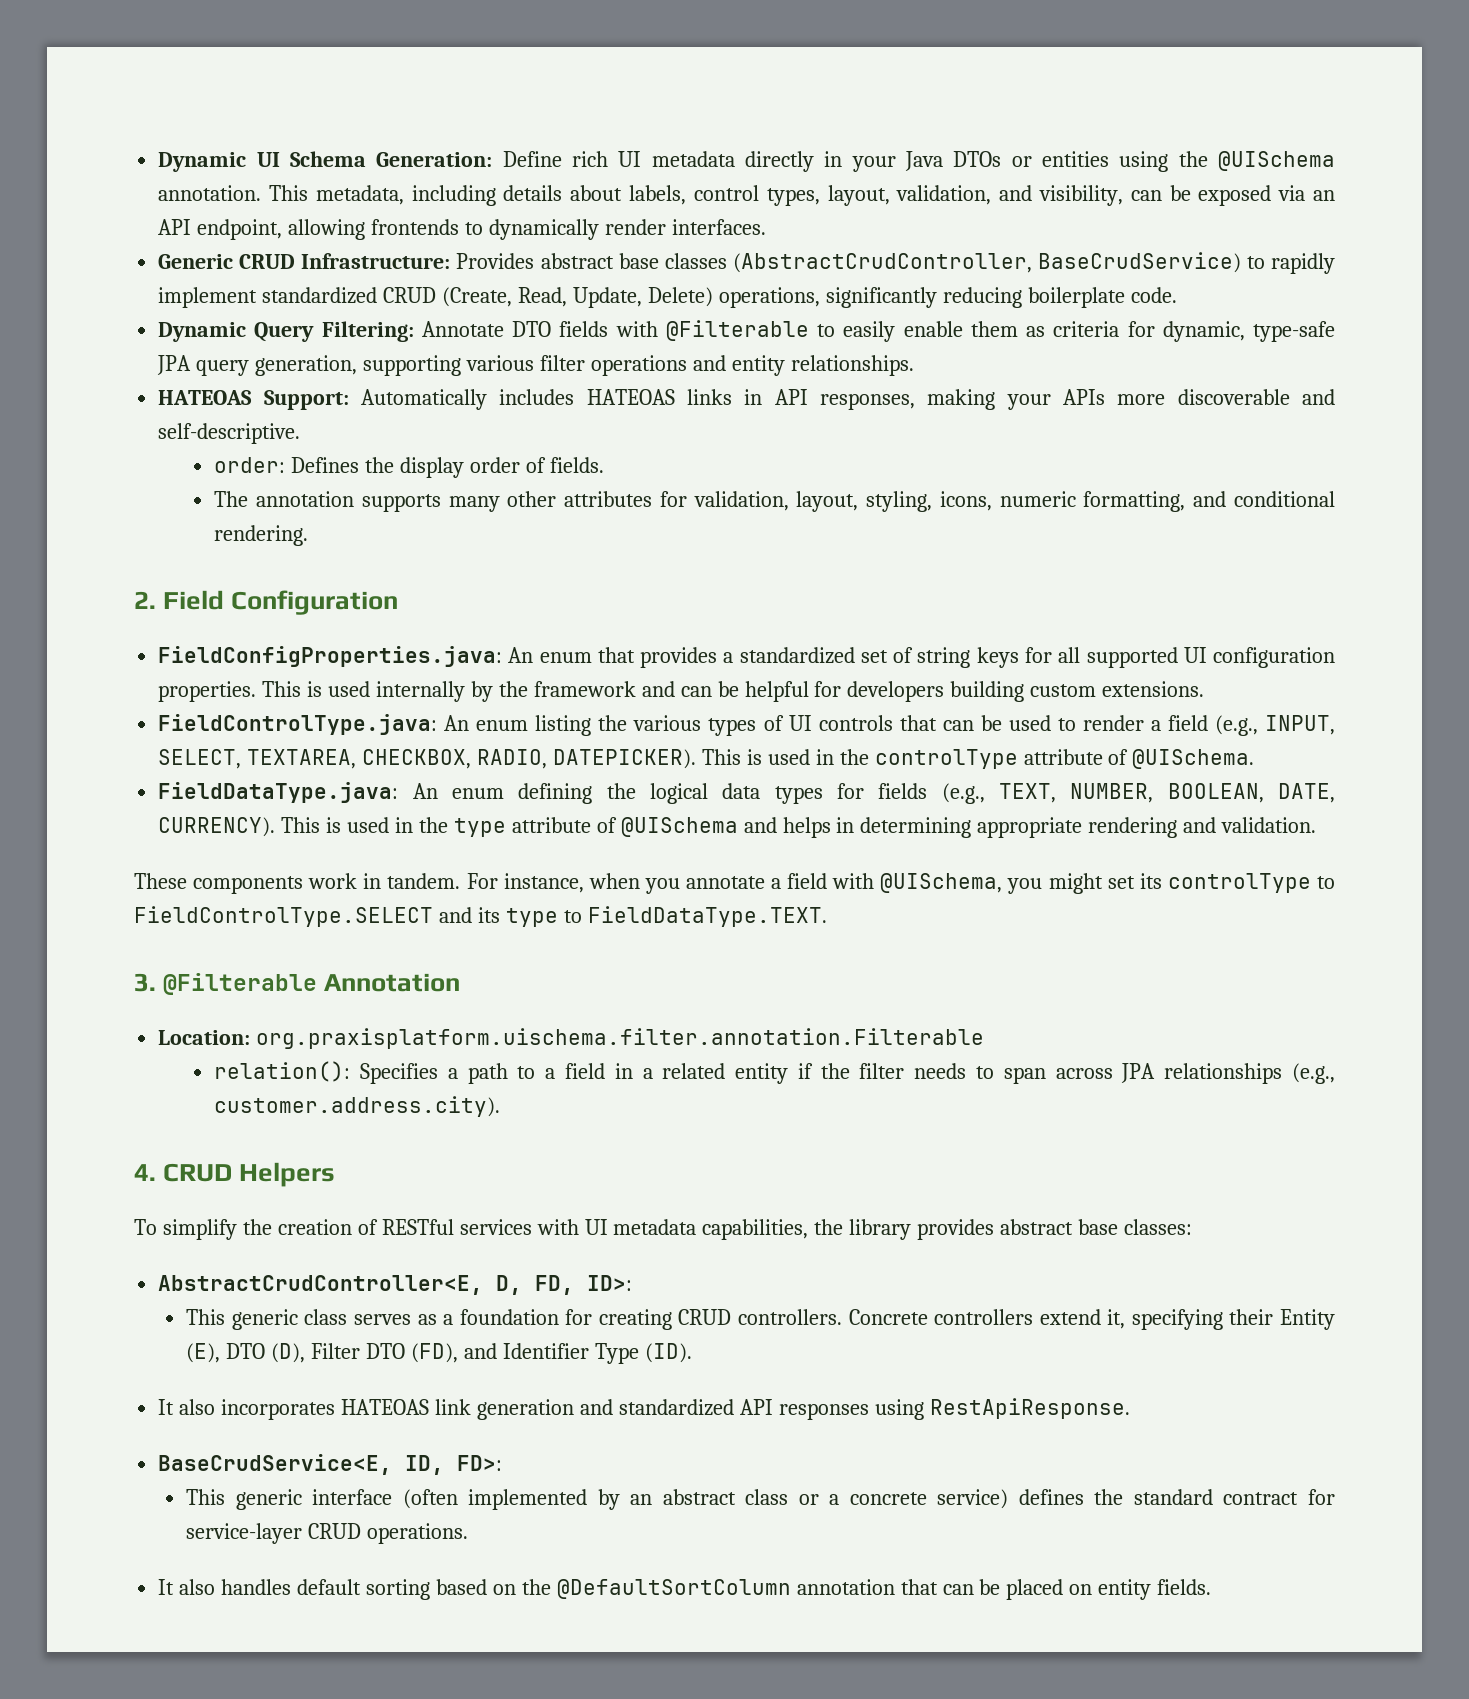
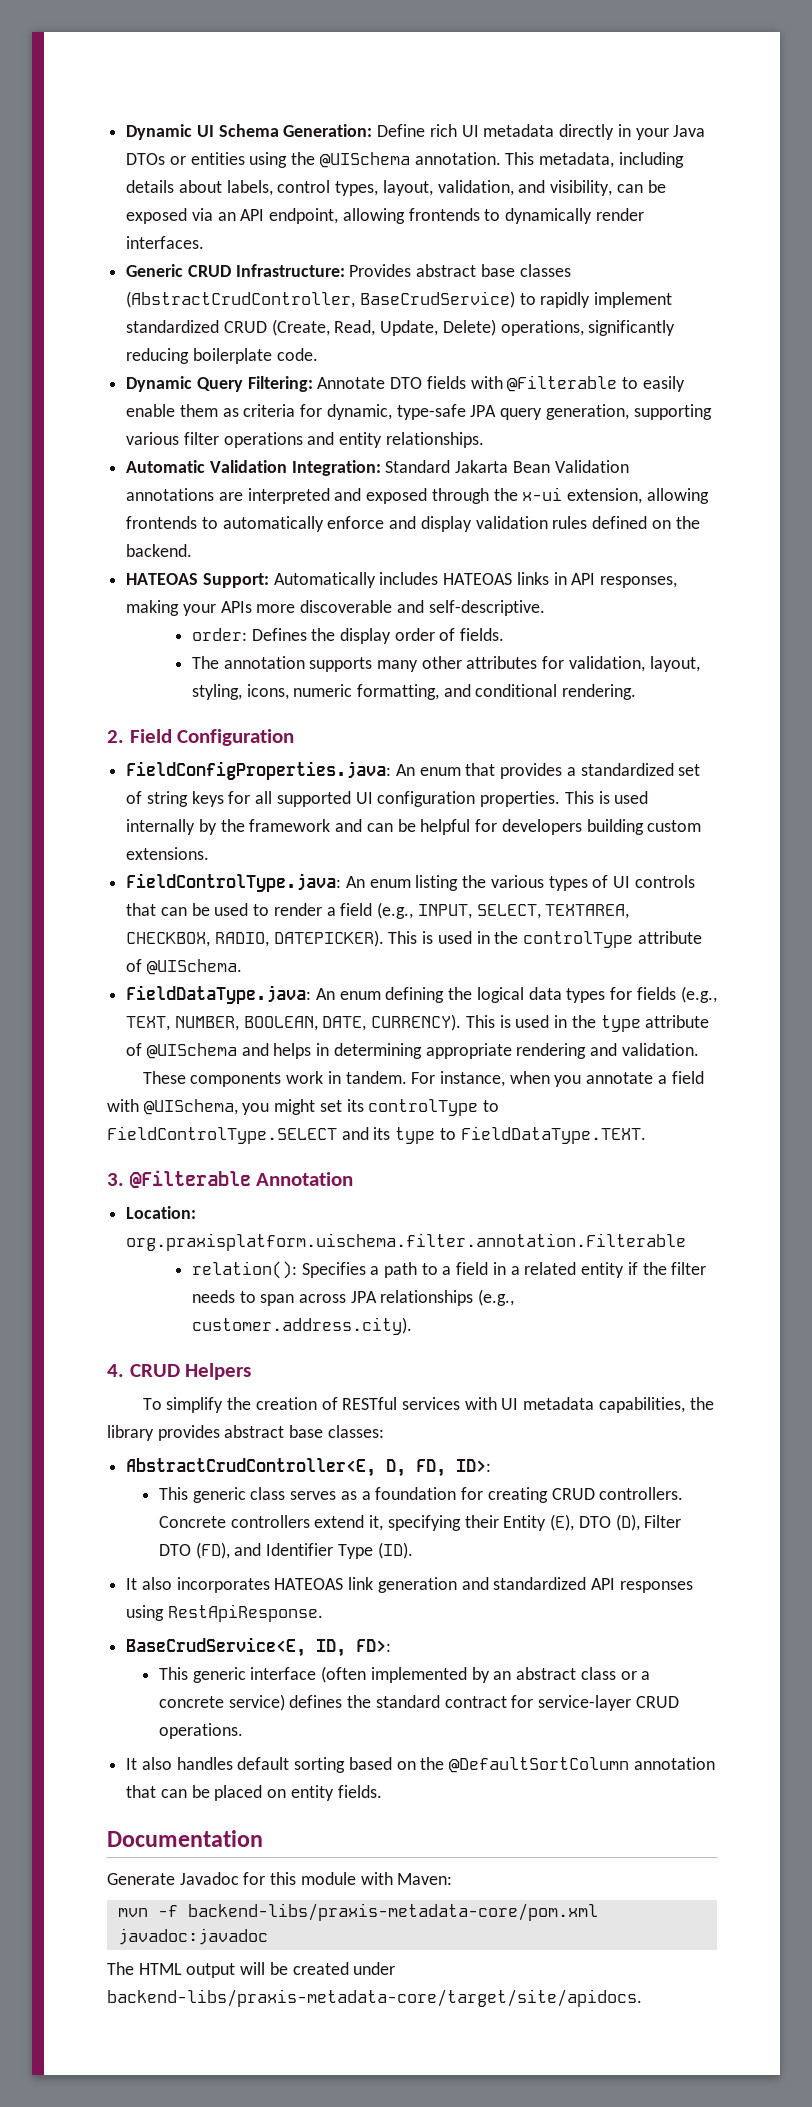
+ Automatic Validation Integration: Standard Jakarta Bean Validation annotations are interpreted and exposed through the x-ui extension, allowing frontends to automatically enforce and display validation rules defined on the backend.
+ Documentation
+ Generate Javadoc for this module with Maven:
+ mvn -f backend-libs/praxis-metadata-core/pom.xml javadoc:javadoc
+ The HTML output will be created under backend-libs/praxis-metadata-core/target/site/apidocs.

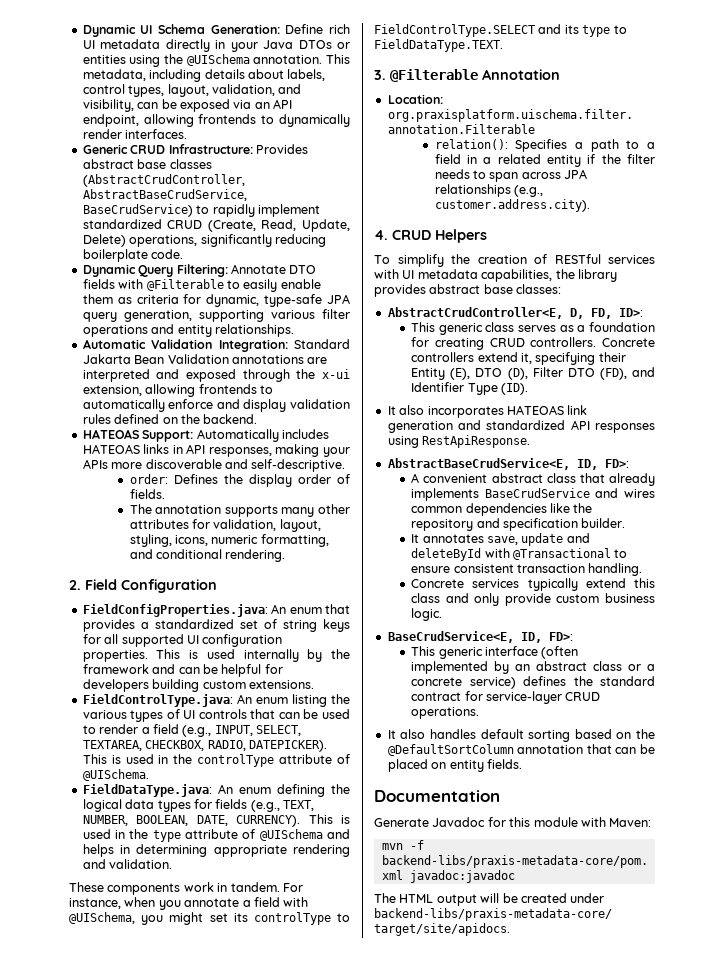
- Generic CRUD Infrastructure: Provides abstract base classes (AbstractCrudController, BaseCrudService) to rapidly implement standardized CRUD (Create, Read, Update, Delete) operations, significantly reducing boilerplate code.
+ Generic CRUD Infrastructure: Provides abstract base classes (AbstractCrudController, AbstractBaseCrudService, BaseCrudService) to rapidly implement standardized CRUD (Create, Read, Update, Delete) operations, significantly reducing boilerplate code.
+ AbstractBaseCrudService<E, ID, FD>:
+ A convenient abstract class that already implements BaseCrudService and wires common dependencies like the repository and specification builder.
+ It annotates save, update and deleteById with @Transactional to ensure consistent transaction handling.
+ Concrete services typically extend this class and only provide custom business logic.

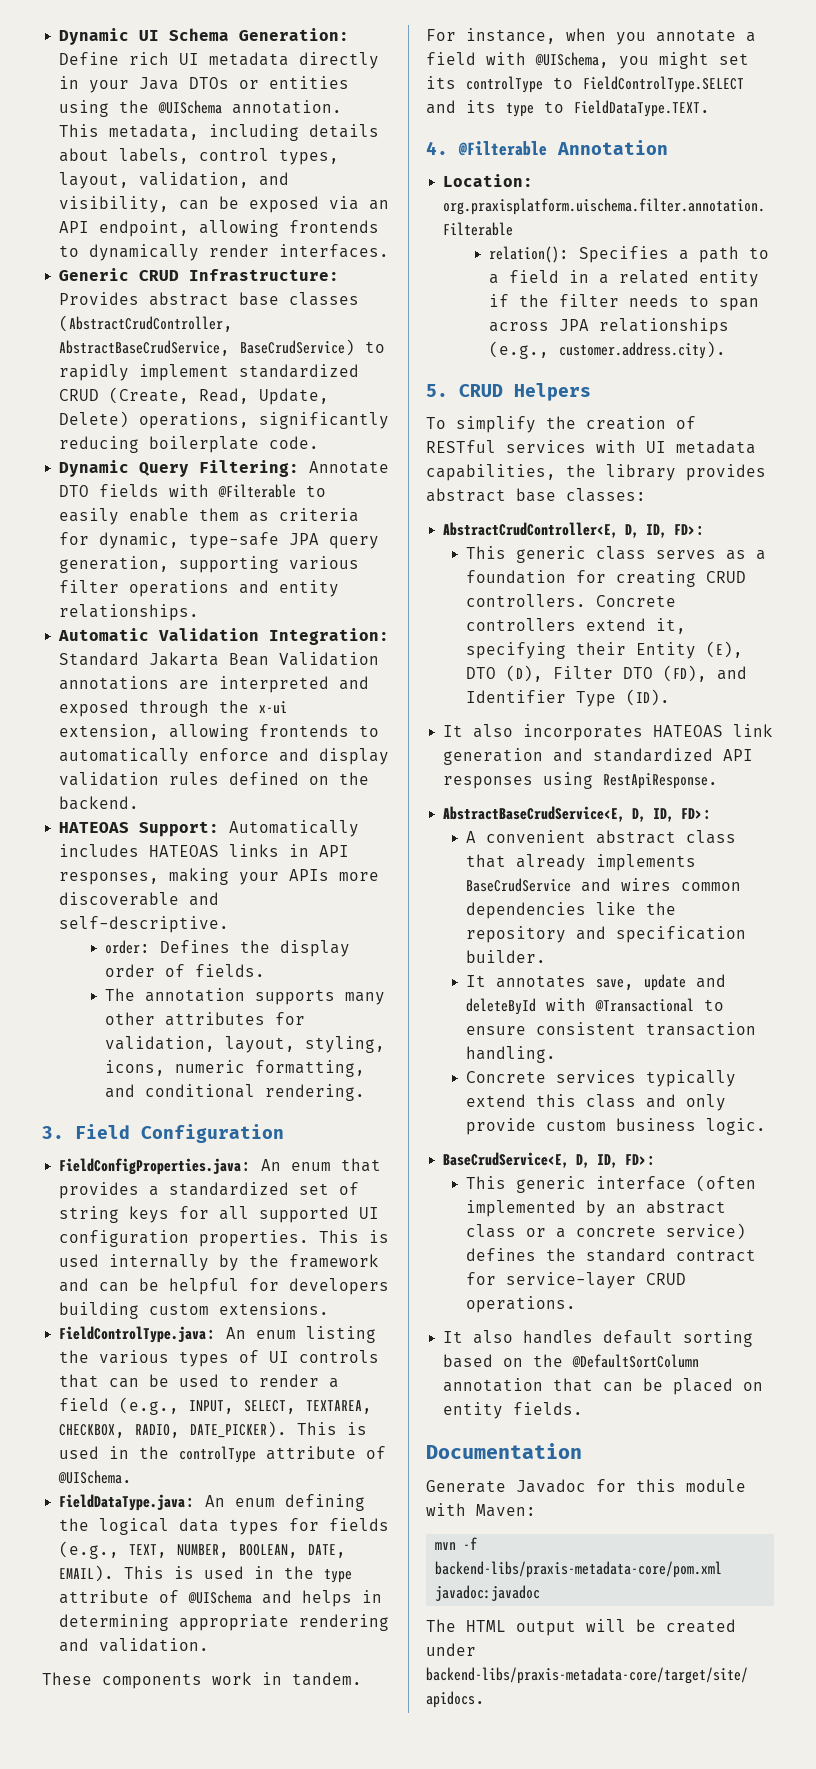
- 2. Field Configuration
+ 3. Field Configuration
- FieldControlType.java: An enum listing the various types of UI controls that can be used to render a field (e.g., INPUT, SELECT, TEXTAREA, CHECKBOX, RADIO, DATEPICKER).
+ FieldControlType.java: An enum listing the various types of UI controls that can be used to render a field (e.g., INPUT, SELECT, TEXTAREA, CHECKBOX, RADIO, DATE_PICKER).
- FieldDataType.java: An enum defining the logical data types for fields (e.g., TEXT, NUMBER, BOOLEAN, DATE, CURRENCY).
+ FieldDataType.java: An enum defining the logical data types for fields (e.g., TEXT, NUMBER, BOOLEAN, DATE, EMAIL).
- 3. @Filterable Annotation
+ 4. @Filterable Annotation
- 4. CRUD Helpers
+ 5. CRUD Helpers
- AbstractCrudController<E, D, FD, ID>:
+ AbstractCrudController<E, D, ID, FD>:
- AbstractBaseCrudService<E, ID, FD>:
+ AbstractBaseCrudService<E, D, ID, FD>:
- BaseCrudService<E, ID, FD>:
+ BaseCrudService<E, D, ID, FD>:

